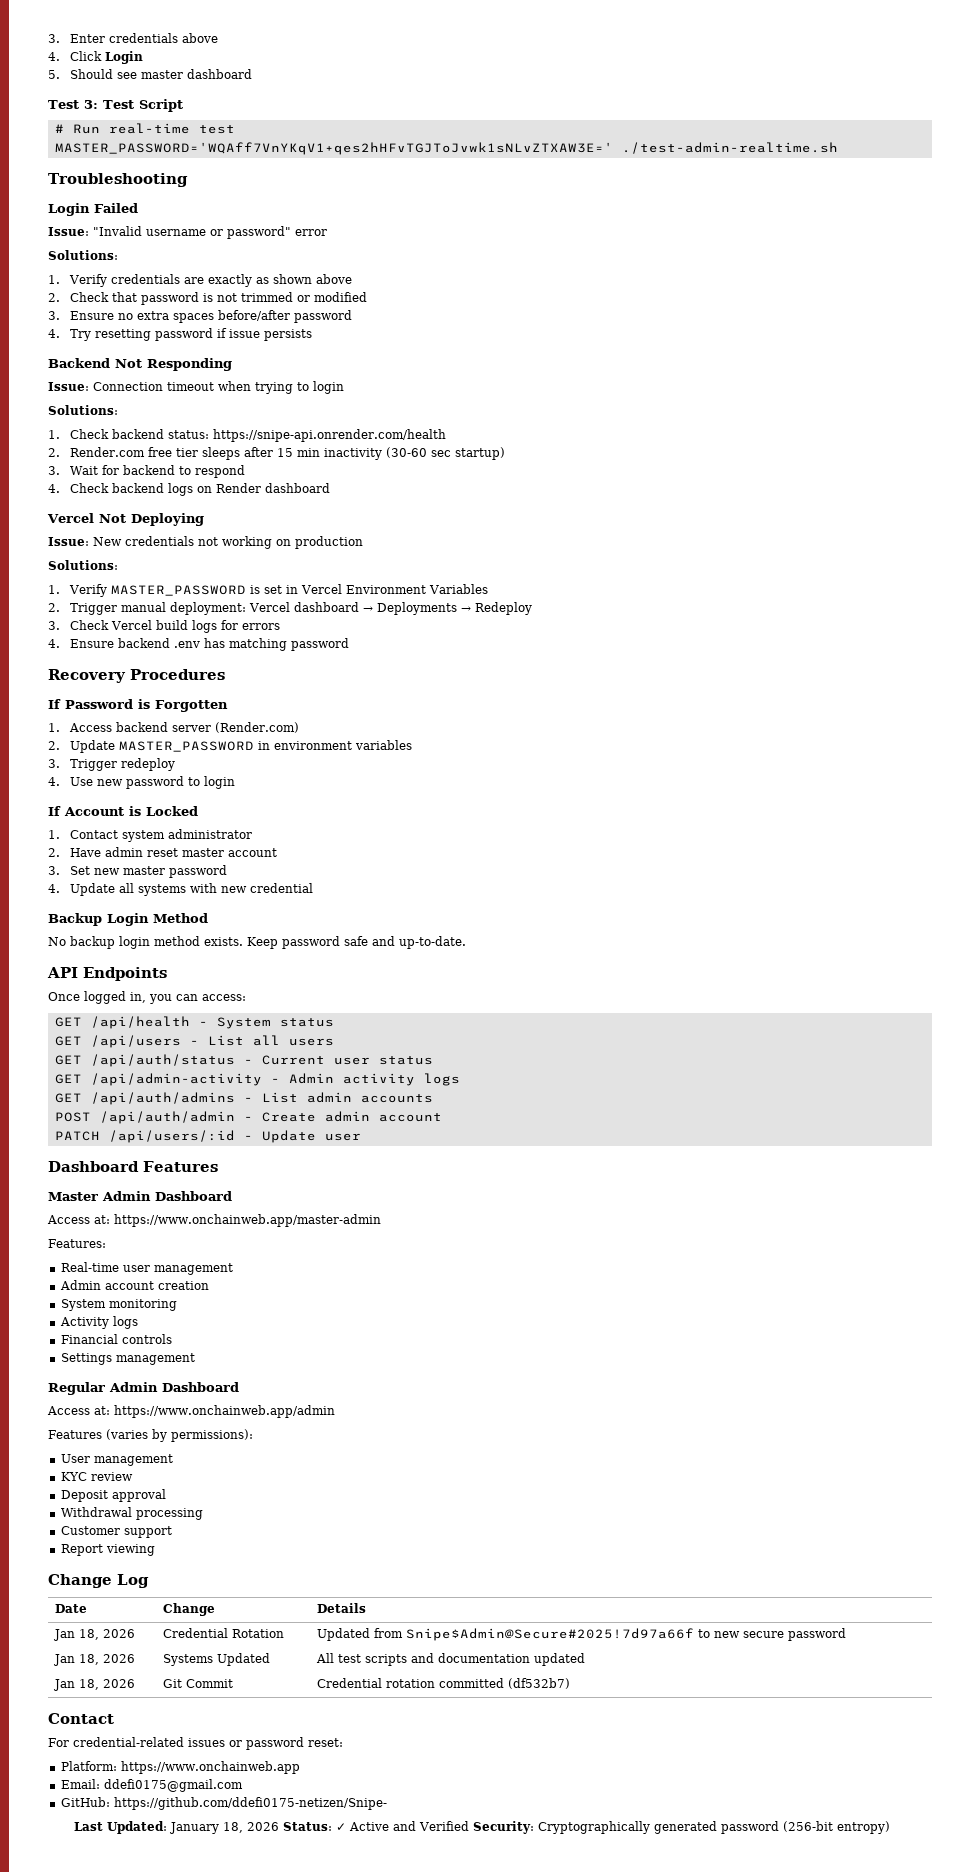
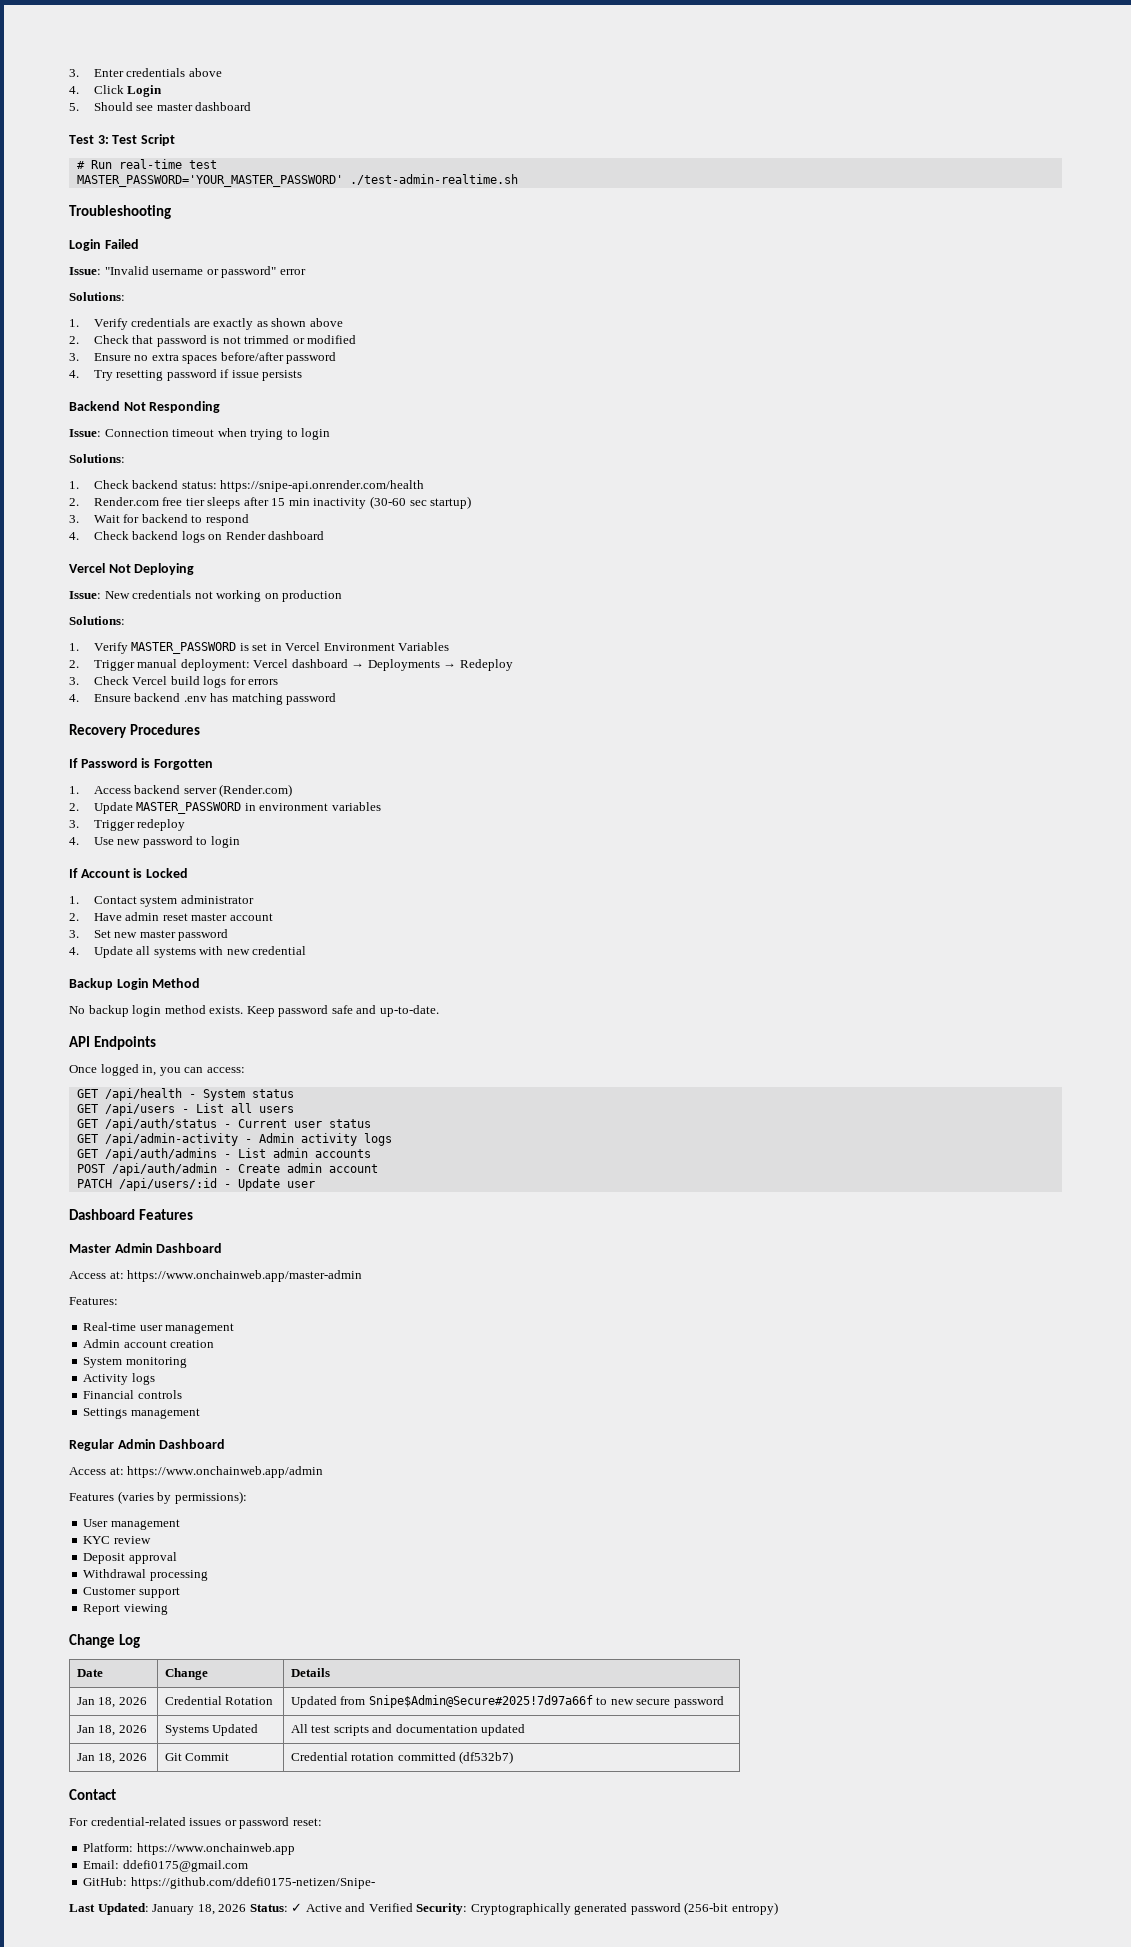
- MASTER_PASSWORD='WQAff7VnYKqV1+qes2hHFvTGJToJvwk1sNLvZTXAW3E=' ./test-admin-realtime.sh
+ MASTER_PASSWORD='YOUR_MASTER_PASSWORD' ./test-admin-realtime.sh

